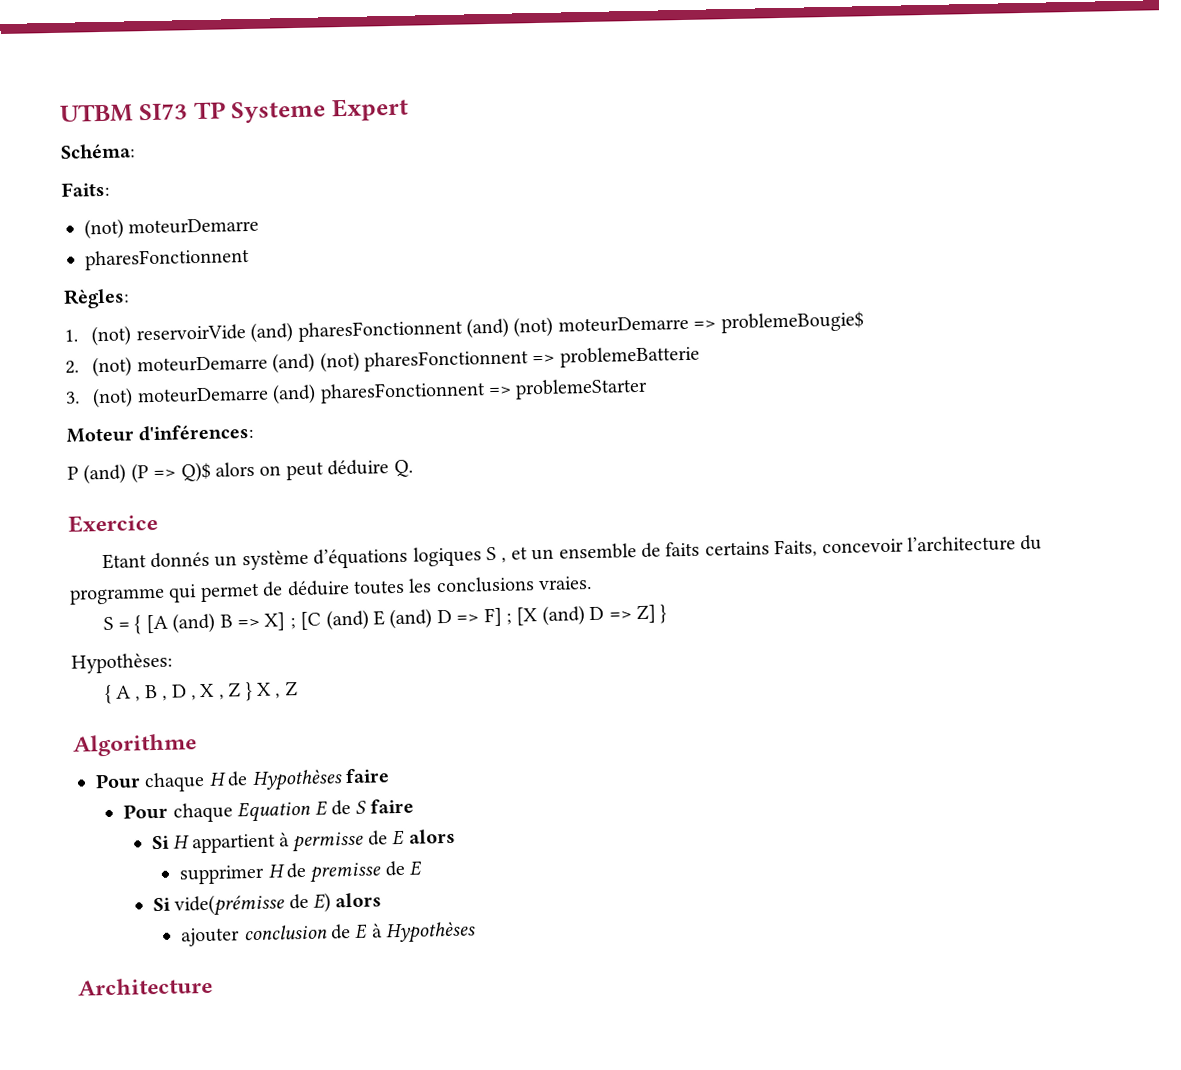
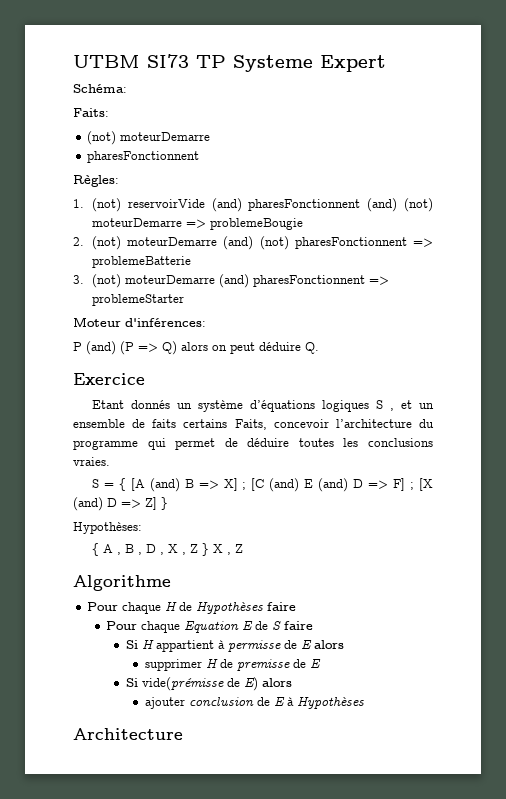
- 1. (not) reservoirVide (and) pharesFonctionnent (and) (not) moteurDemarre => problemeBougie$
+ 1. (not) reservoirVide (and) pharesFonctionnent (and) (not) moteurDemarre => problemeBougie
- P (and) (P => Q)$ alors on peut déduire Q.
+ P (and) (P => Q) alors on peut déduire Q.

